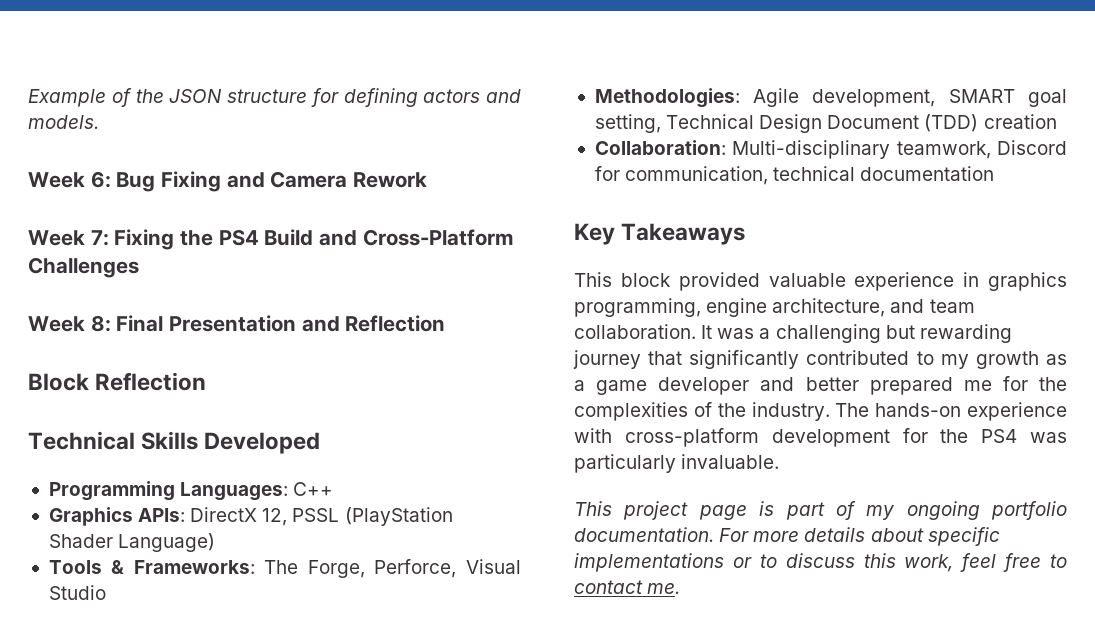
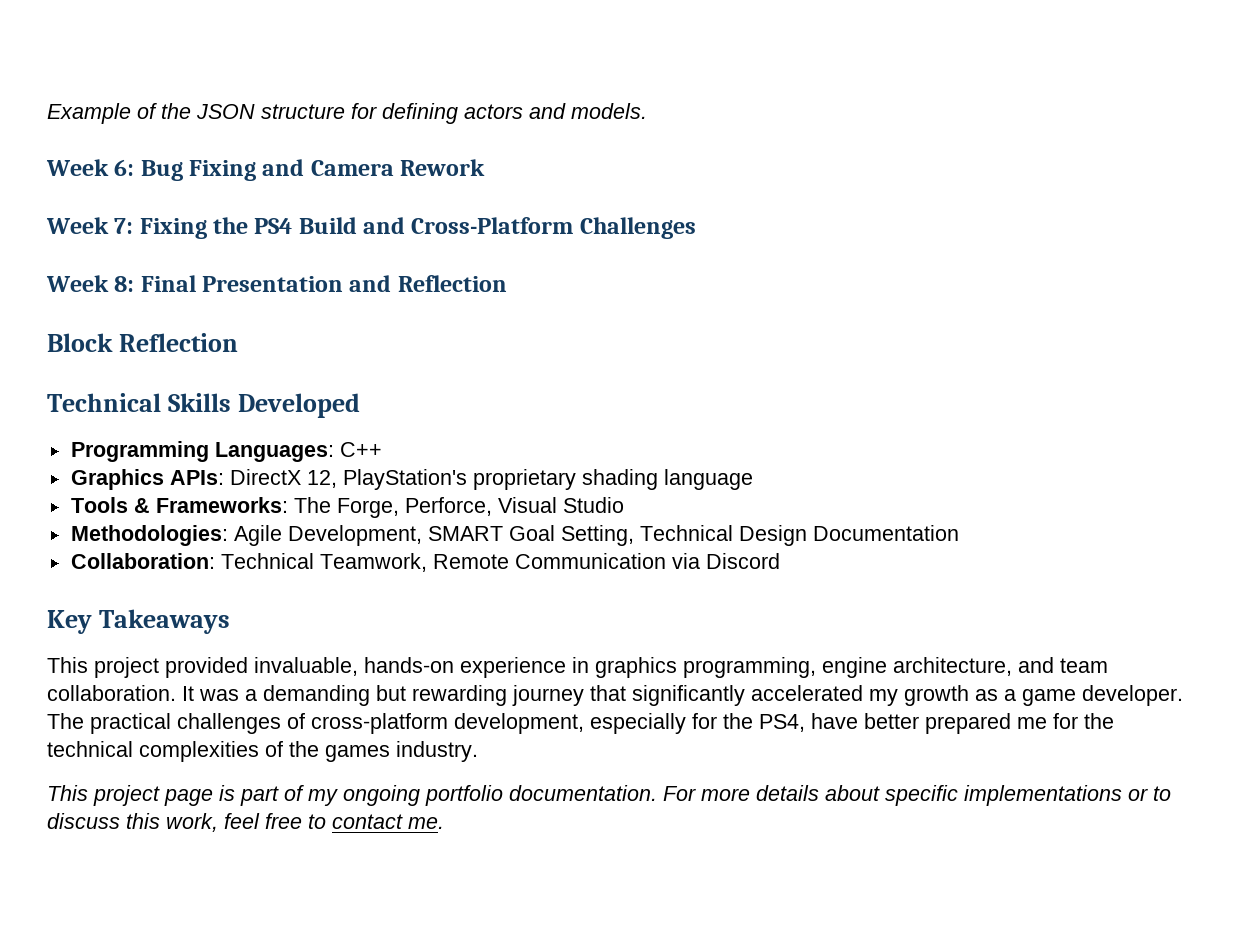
- Graphics APIs: DirectX 12, PSSL (PlayStation Shader Language)
+ Graphics APIs: DirectX 12, PlayStation's proprietary shading language
- Methodologies: Agile development, SMART goal setting, Technical Design Document (TDD) creation
- Collaboration: Multi-disciplinary teamwork, Discord for communication, technical documentation
+ Methodologies: Agile Development, SMART Goal Setting, Technical Design Documentation
+ Collaboration: Technical Teamwork, Remote Communication via Discord
- This block provided valuable experience in graphics programming, engine architecture, and team collaboration.
+ This project provided invaluable, hands-on experience in graphics programming, engine architecture, and team collaboration.
- It was a challenging but rewarding journey that significantly contributed to my growth as a game developer and better prepared me for the complexities of the industry. The hands-on experience with cross-platform development for the PS4 was particularly invaluable.
+ It was a demanding but rewarding journey that significantly accelerated my growth as a game developer. The practical challenges of cross-platform development, especially for the PS4, have better prepared me for the technical complexities of the games industry.

